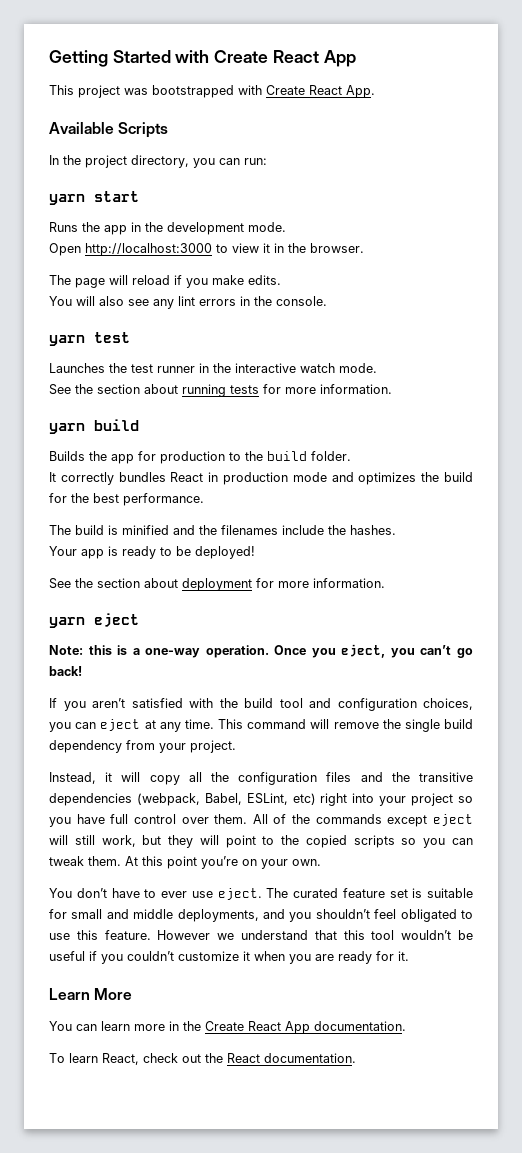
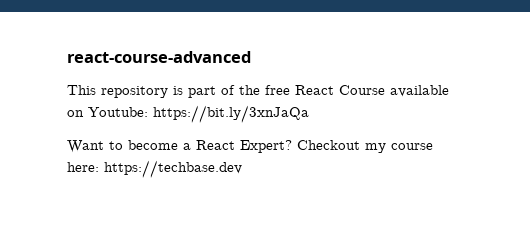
- Getting Started with Create React App
- This project was bootstrapped with Create React App.
- Available Scripts
- In the project directory, you can run:
- yarn start
- Runs the app in the development mode.
- Open http://localhost:3000 to view it in the browser.
- The page will reload if you make edits.
- You will also see any lint errors in the console.
- yarn test
- Launches the test runner in the interactive watch mode.
- See the section about running tests for more information.
- yarn build
- Builds the app for production to the build folder.
- It correctly bundles React in production mode and optimizes the build for the best performance.
- The build is minified and the filenames include the hashes.
- Your app is ready to be deployed!
- See the section about deployment for more information.
- yarn eject
- Note: this is a one-way operation. Once you eject, you can’t go back!
- If you aren’t satisfied with the build tool and configuration choices, you can eject at any time. This command will remove the single build dependency from your project.
- Instead, it will copy all the configuration files and the transitive dependencies (webpack, Babel, ESLint, etc) right into your project so you have full control over them. All of the commands except eject will still work, but they will point to the copied scripts so you can tweak them. At this point you’re on your own.
- You don’t have to ever use eject. The curated feature set is suitable for small and middle deployments, and you shouldn’t feel obligated to use this feature. However we understand that this tool wouldn’t be useful if you couldn’t customize it when you are ready for it.
- Learn More
- You can learn more in the Create React App documentation.
- To learn React, check out the React documentation.
+ react-course-advanced
+ This repository is part of the free React Course available on Youtube: https://bit.ly/3xnJaQa
+ Want to become a React Expert? Checkout my course here: https://techbase.dev

